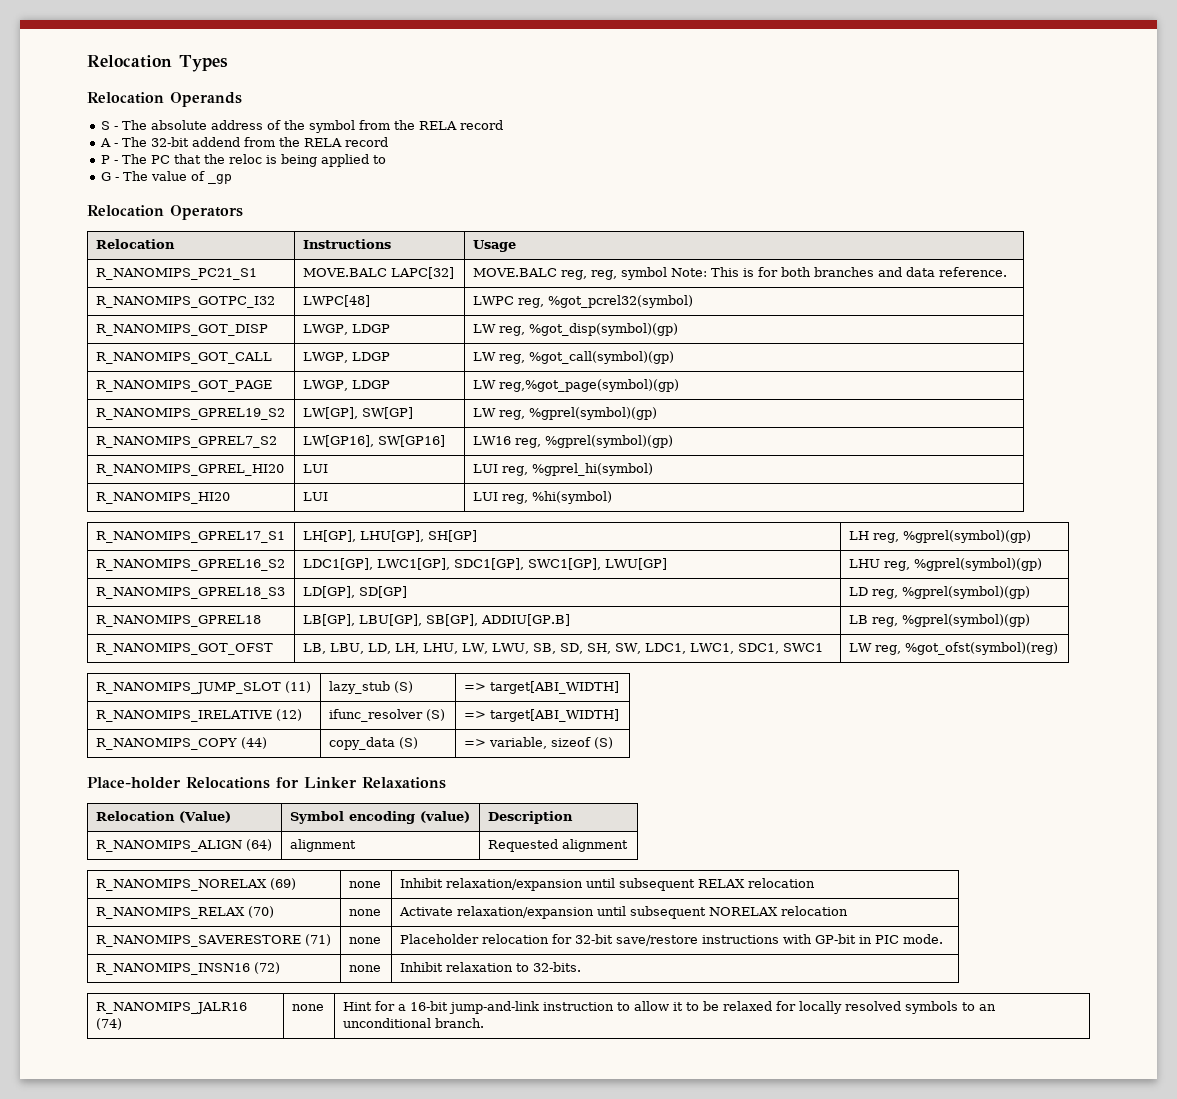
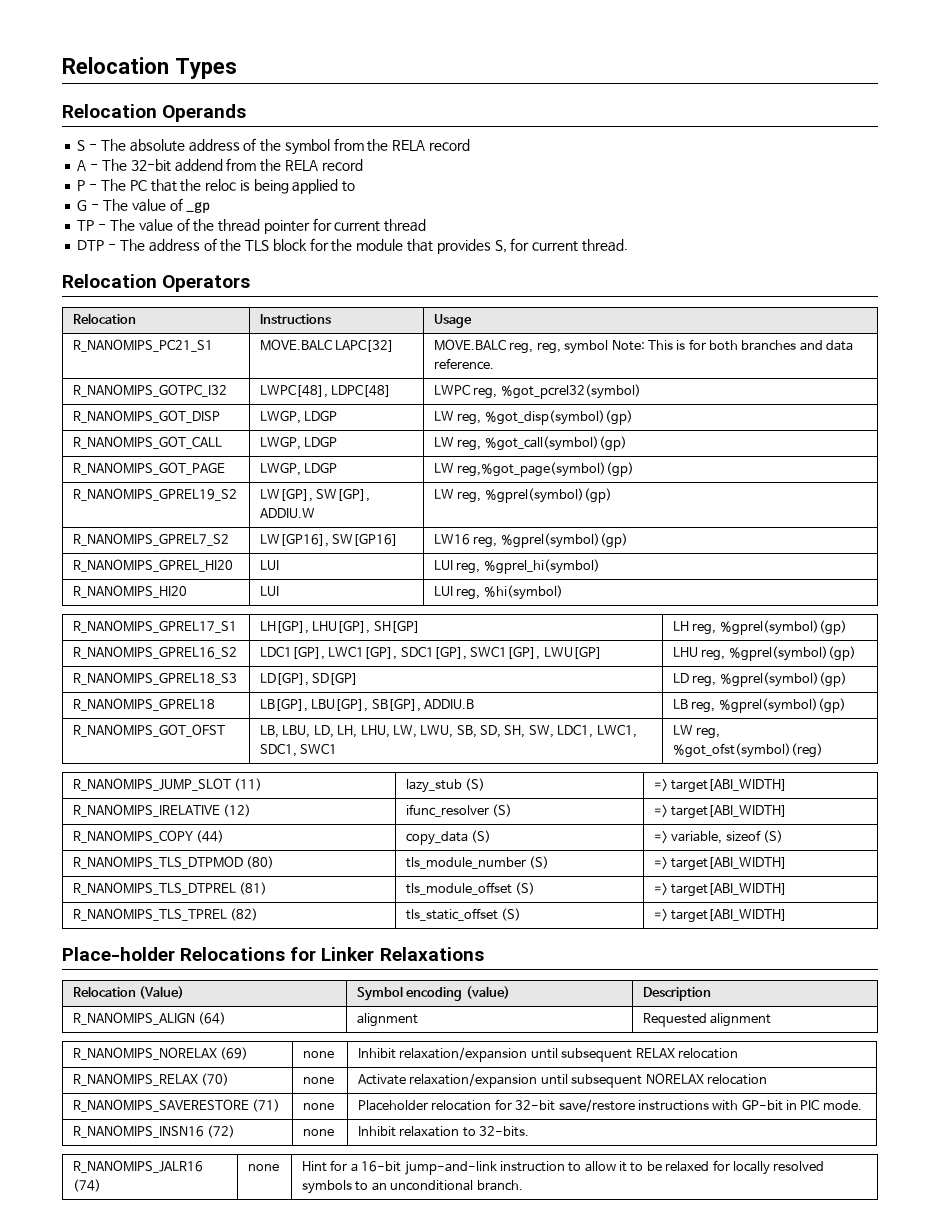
+ TP - The value of the thread pointer for current thread
+ DTP - The address of the TLS block for the module that provides S, for current thread.
- R_NANOMIPS_GOTPC_I32 | LWPC[48] | LWPC reg, %got_pcrel32(symbol)
+ R_NANOMIPS_GOTPC_I32 | LWPC[48], LDPC[48] | LWPC reg, %got_pcrel32(symbol)
- R_NANOMIPS_GPREL19_S2 | LW[GP], SW[GP] | LW reg, %gprel(symbol)(gp)
+ R_NANOMIPS_GPREL19_S2 | LW[GP], SW[GP], ADDIU.W | LW reg, %gprel(symbol)(gp)
- R_NANOMIPS_GPREL18 | LB[GP], LBU[GP], SB[GP], ADDIU[GP.B] | LB reg, %gprel(symbol)(gp)
+ R_NANOMIPS_GPREL18 | LB[GP], LBU[GP], SB[GP], ADDIU.B | LB reg, %gprel(symbol)(gp)
+ R_NANOMIPS_TLS_DTPMOD (80) | tls_module_number (S) | => target[ABI_WIDTH]
+ R_NANOMIPS_TLS_DTPREL (81) | tls_module_offset (S) | => target[ABI_WIDTH]
+ R_NANOMIPS_TLS_TPREL (82) | tls_static_offset (S) | => target[ABI_WIDTH]

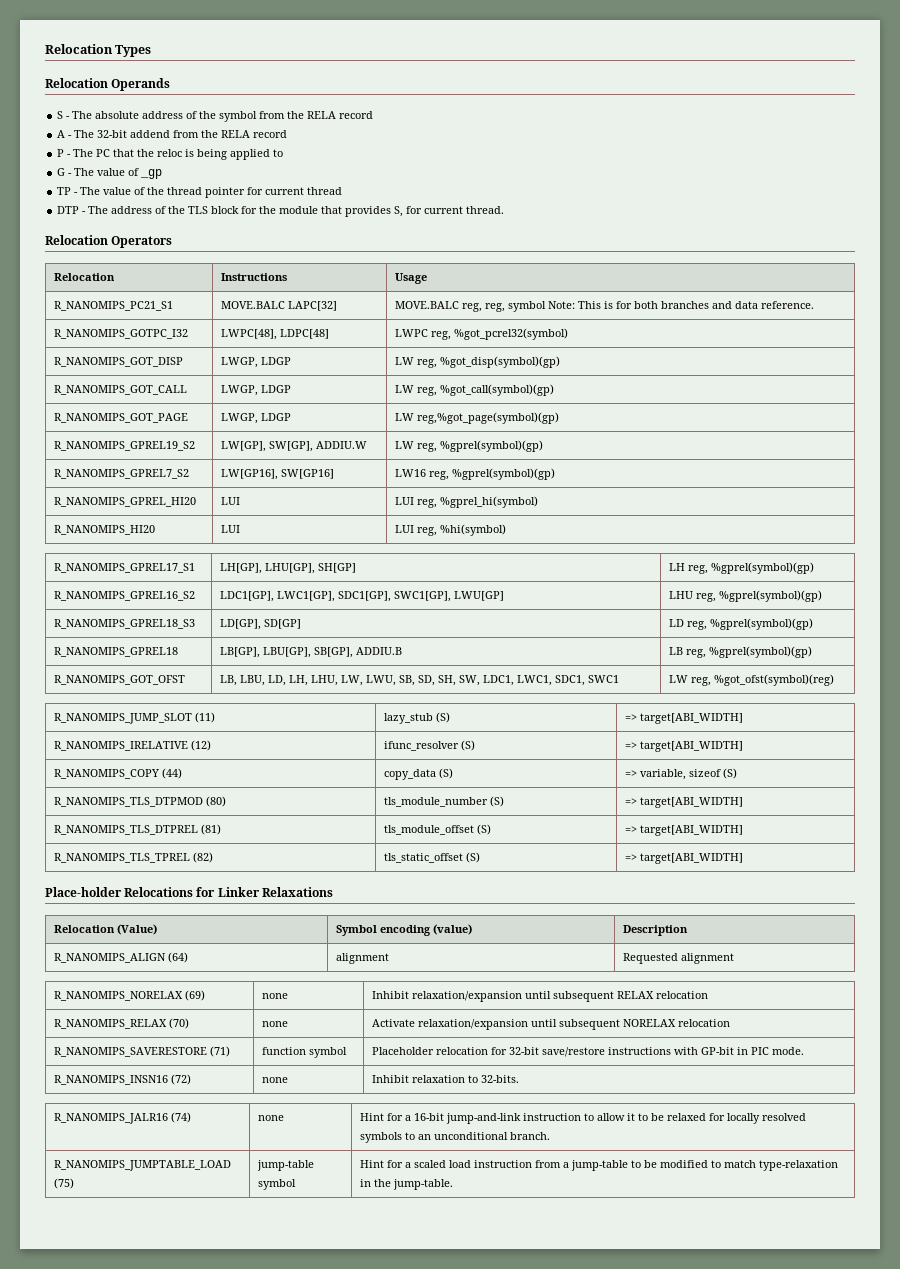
- R_NANOMIPS_SAVERESTORE (71) | none | Placeholder relocation for 32-bit save/restore instructions with GP-bit in PIC mode.
+ R_NANOMIPS_SAVERESTORE (71) | function symbol | Placeholder relocation for 32-bit save/restore instructions with GP-bit in PIC mode.
+ R_NANOMIPS_JUMPTABLE_LOAD (75) | jump-table symbol | Hint for a scaled load instruction from a jump-table to be modified to match type-relaxation in the jump-table.

